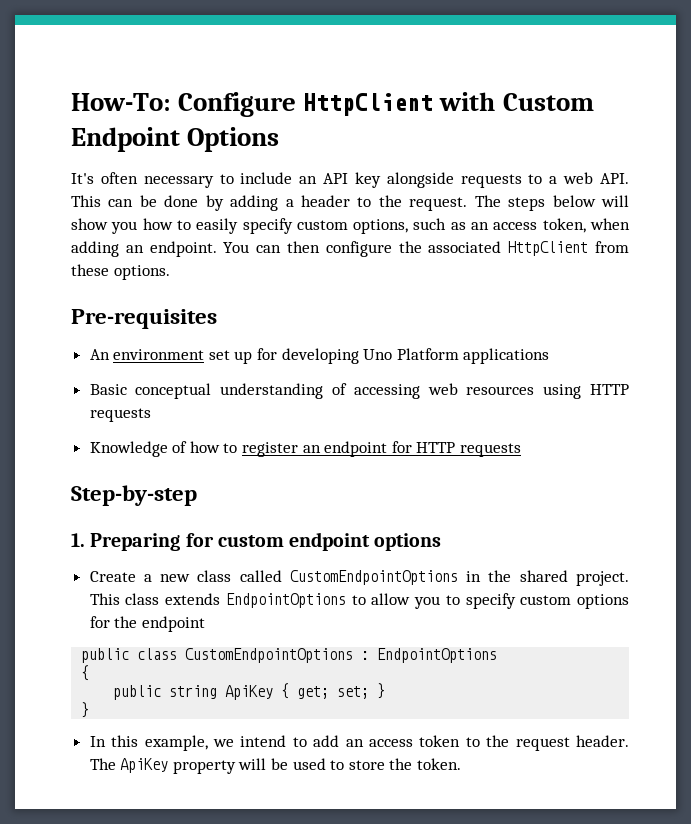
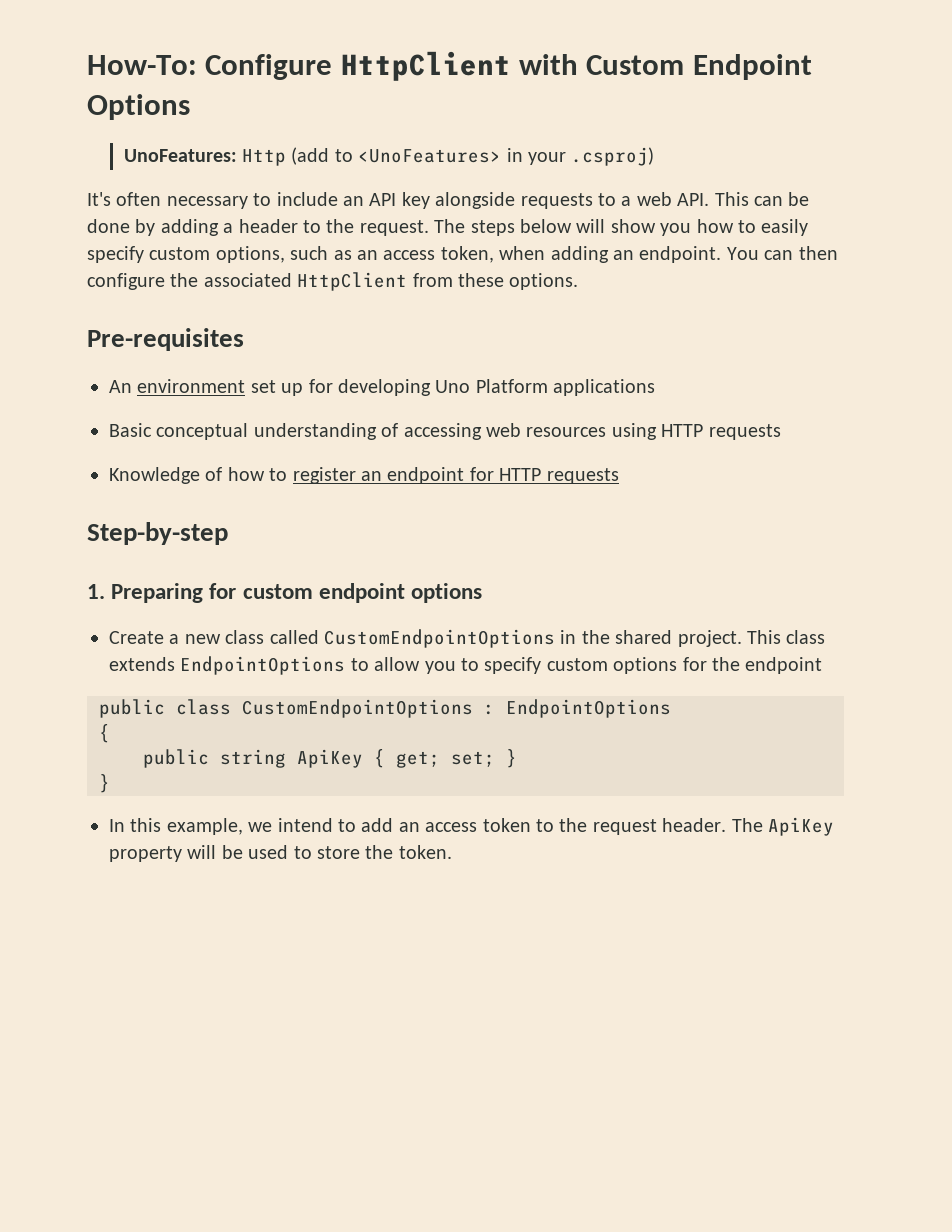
+ UnoFeatures: Http (add to <UnoFeatures> in your .csproj)

